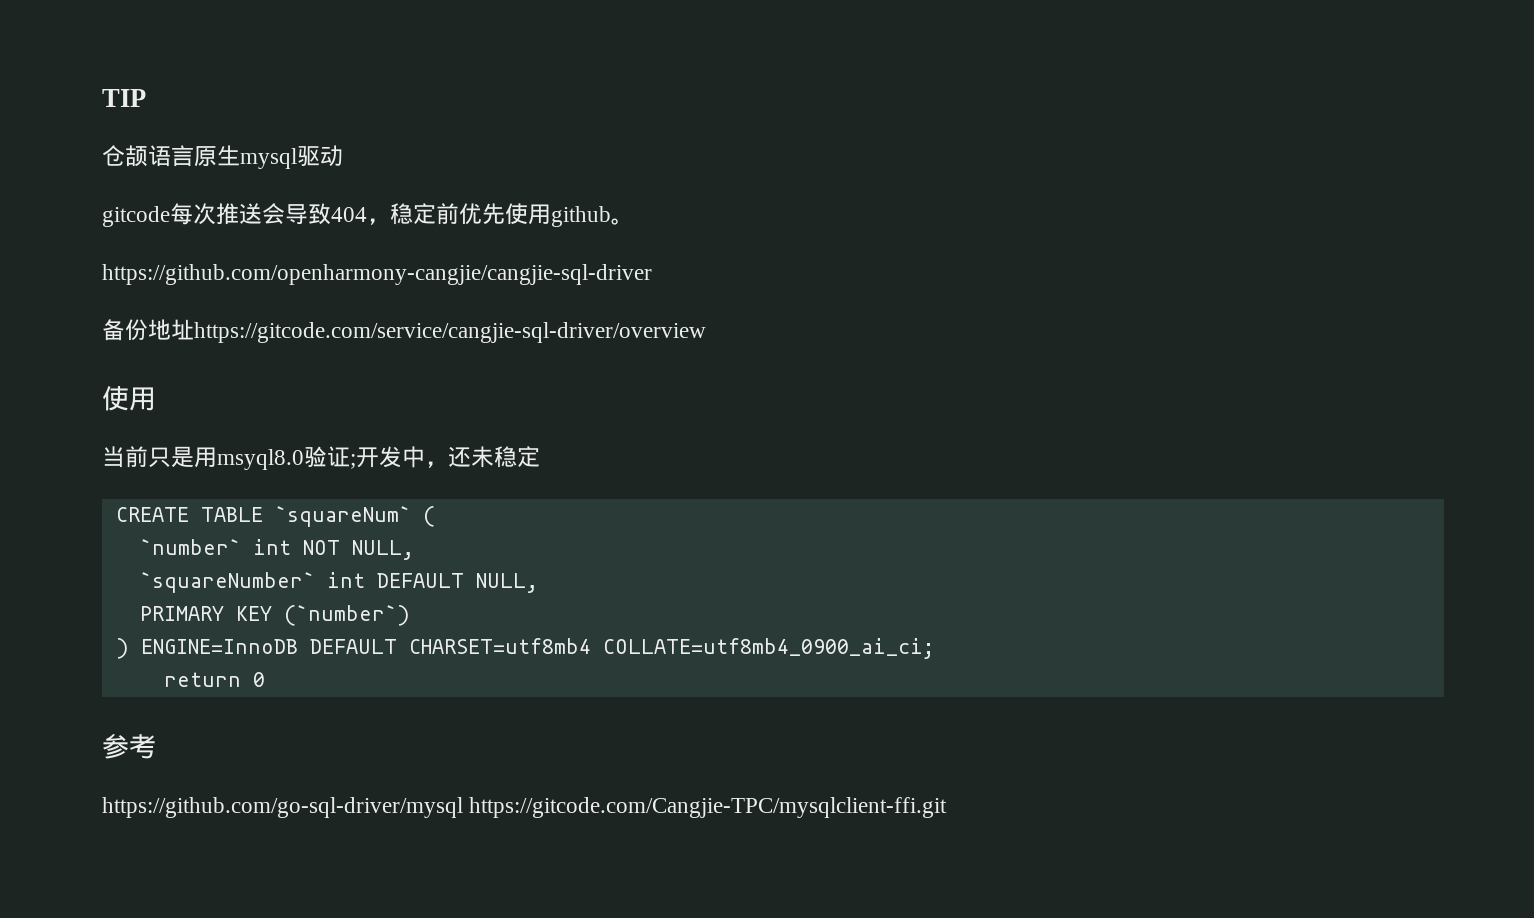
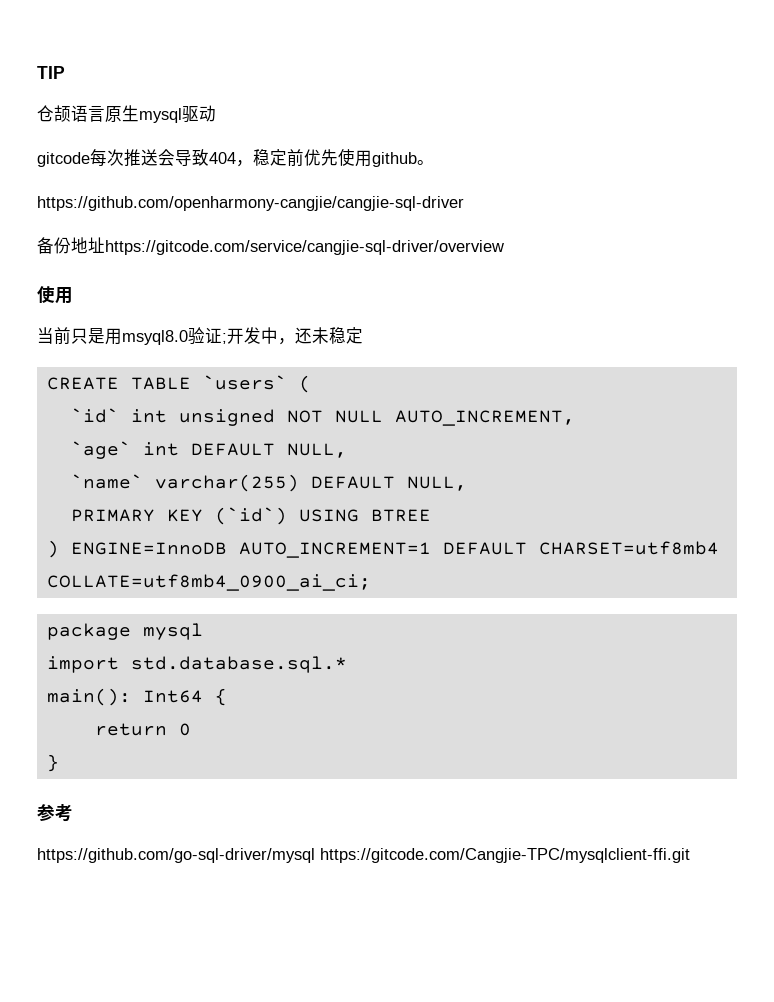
- CREATE TABLE `squareNum` (
+ CREATE TABLE `users` (
- `number` int NOT NULL,
- `squareNumber` int DEFAULT NULL,
+ `id` int unsigned NOT NULL AUTO_INCREMENT,
+ `age` int DEFAULT NULL,
+ `name` varchar(255) DEFAULT NULL,
- PRIMARY KEY (`number`)
+ PRIMARY KEY (`id`) USING BTREE
- ) ENGINE=InnoDB DEFAULT CHARSET=utf8mb4 COLLATE=utf8mb4_0900_ai_ci;
+ ) ENGINE=InnoDB AUTO_INCREMENT=1 DEFAULT CHARSET=utf8mb4 COLLATE=utf8mb4_0900_ai_ci;
+ package mysql
+ import std.database.sql.*
+ main(): Int64 {
+ }

